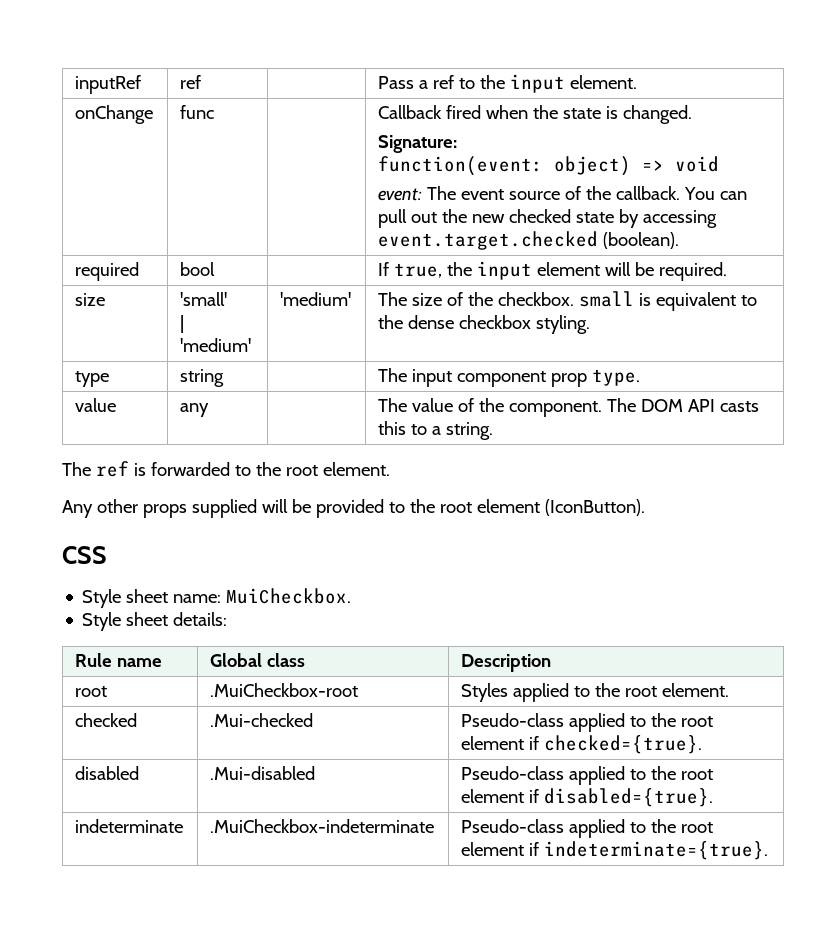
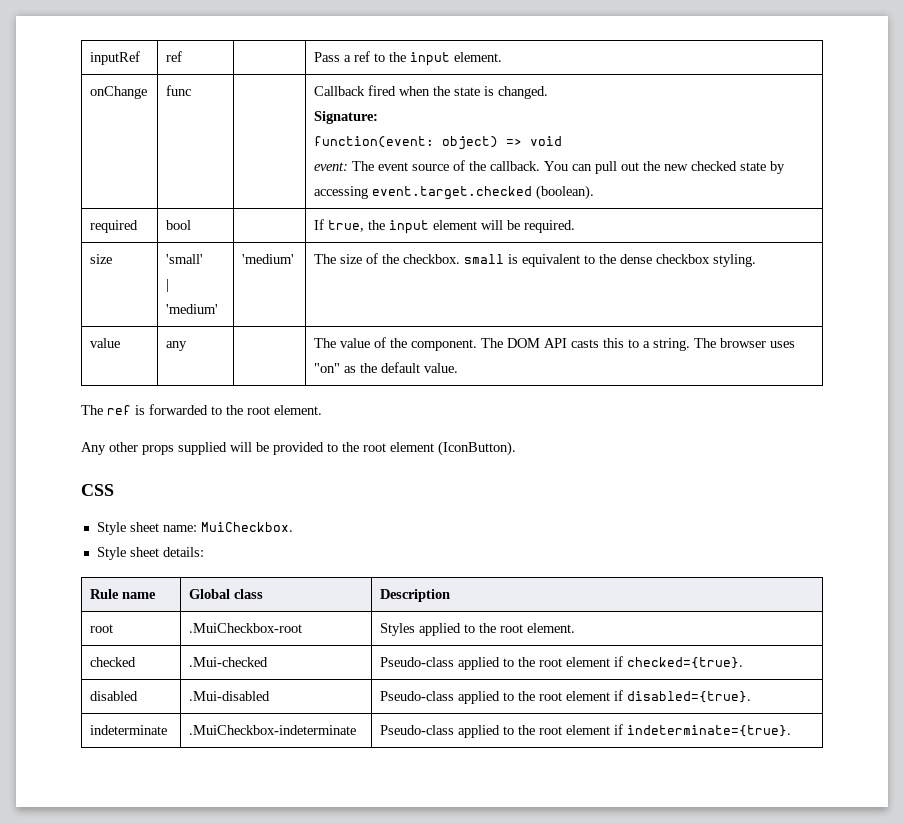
- type | string | | The input component prop type.
- value | any | | The value of the component. The DOM API casts this to a string.
+ value | any | | The value of the component. The DOM API casts this to a string. The browser uses "on" as the default value.

